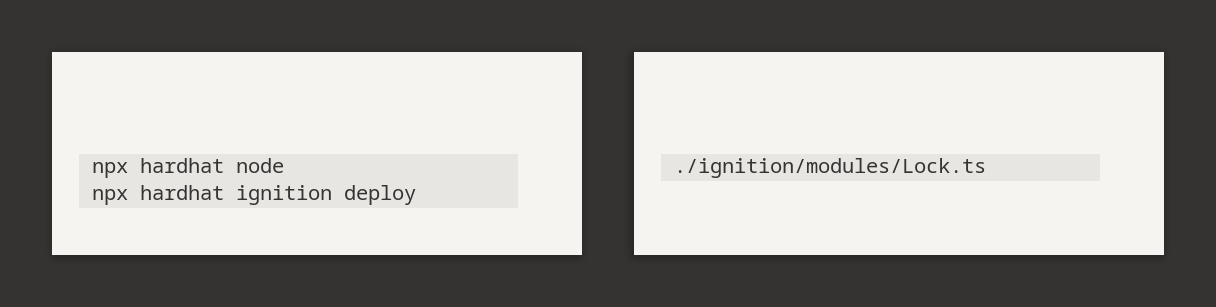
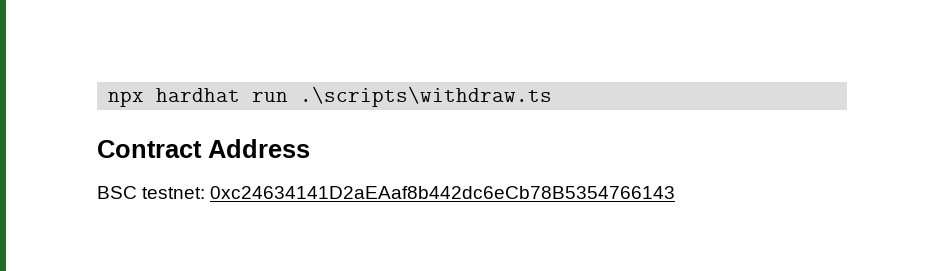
- npx hardhat node
- npx hardhat ignition deploy ./ignition/modules/Lock.ts
+ npx hardhat run .\scripts\withdraw.ts
+ Contract Address
+ BSC testnet: 0xc24634141D2aEAaf8b442dc6eCb78B5354766143

